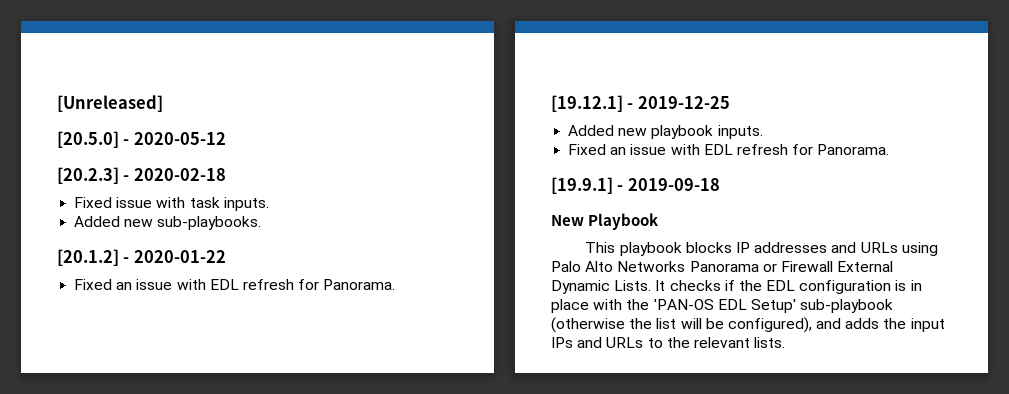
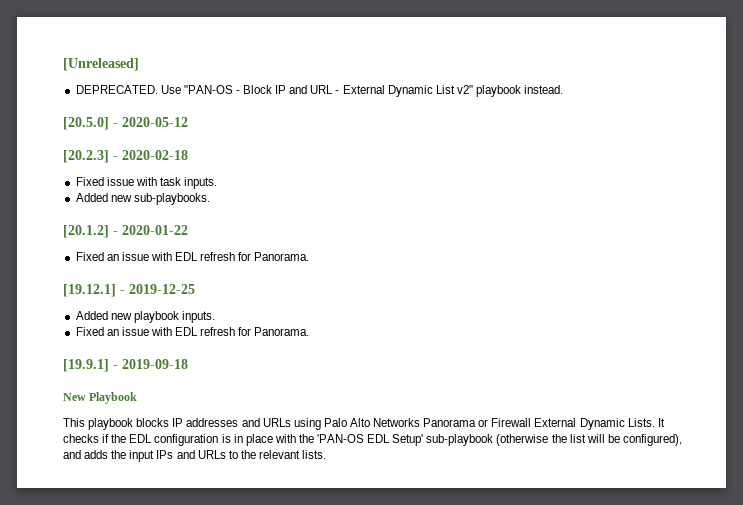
+ DEPRECATED. Use "PAN-OS - Block IP and URL - External Dynamic List v2" playbook instead.

